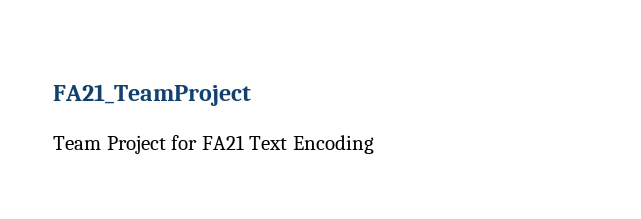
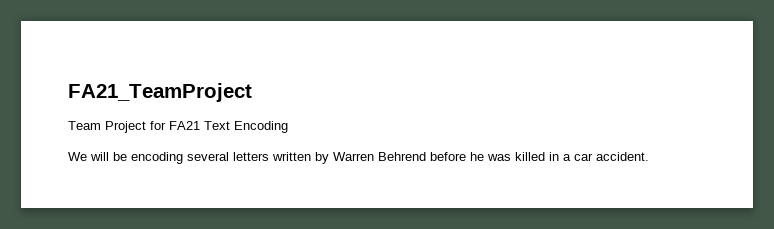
+ We will be encoding several letters written by Warren Behrend before he was killed in a car accident.

